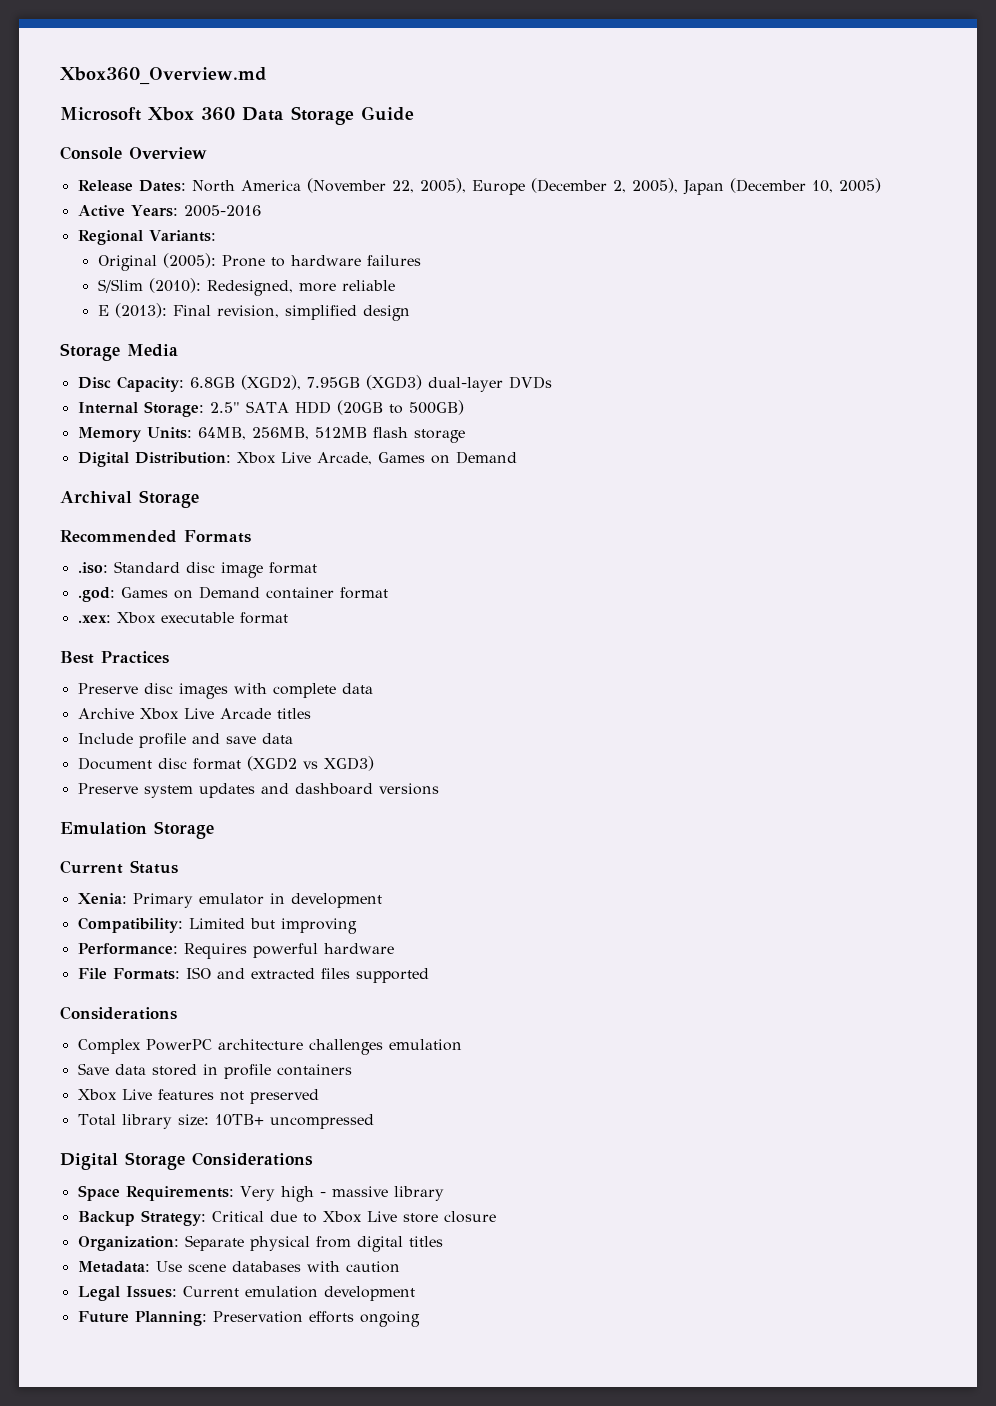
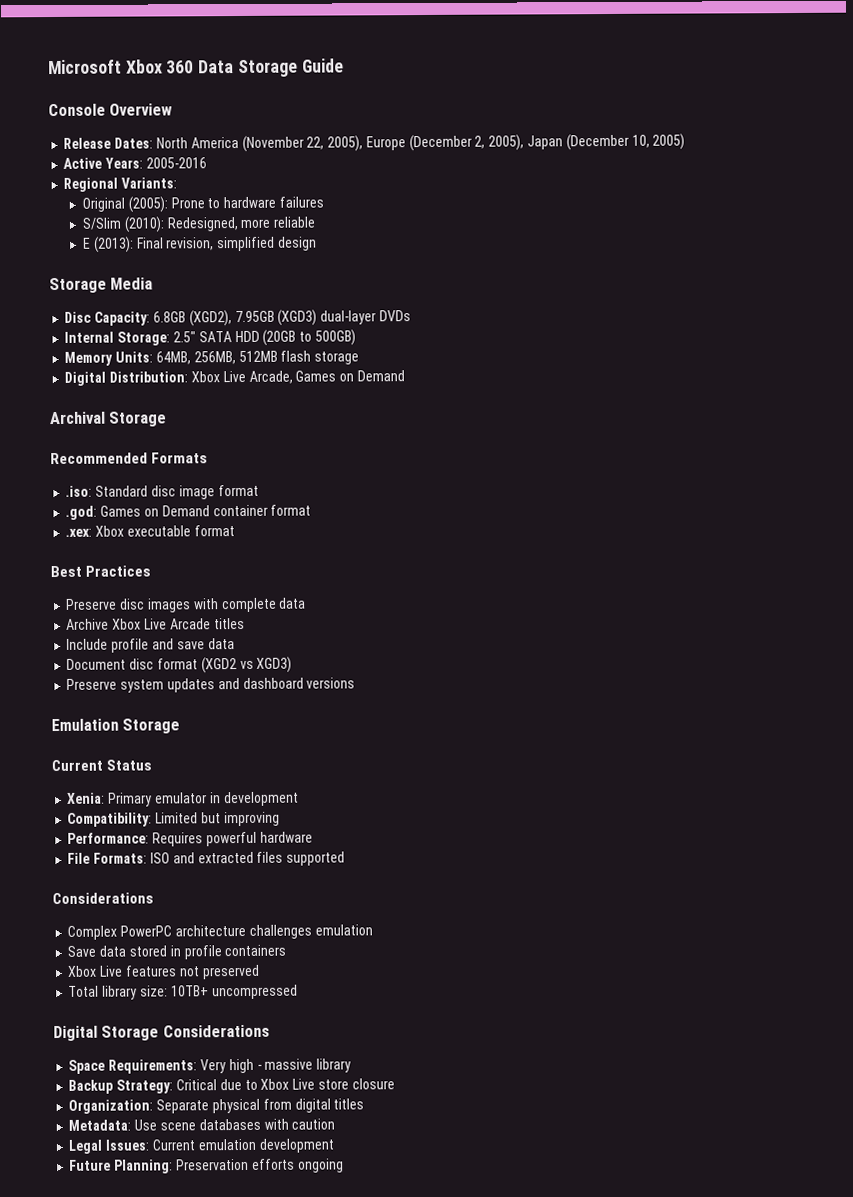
- Xbox360_Overview.md

